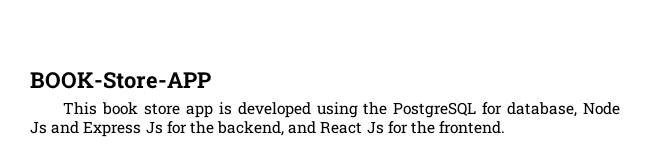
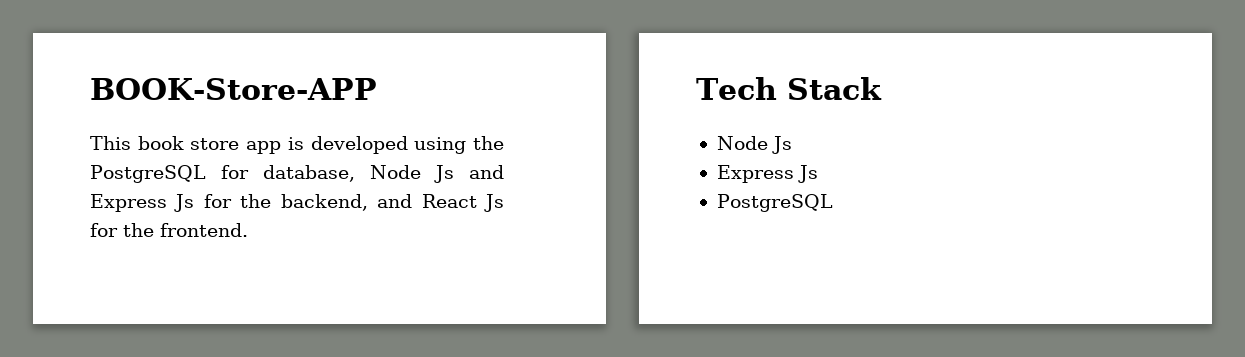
+ Tech Stack
+ Node Js
+ Express Js
+ PostgreSQL

